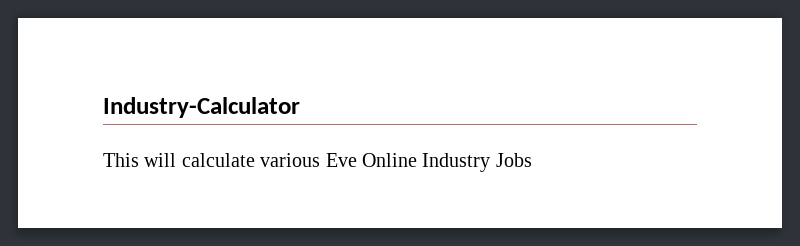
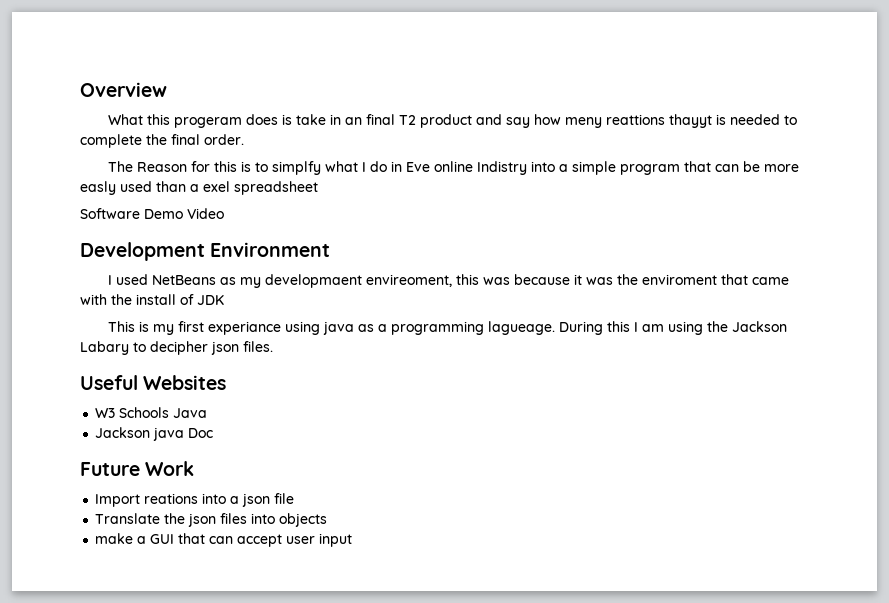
- Industry-Calculator
- This will calculate various Eve Online Industry Jobs
+ Overview
+ What this progeram does is take in an final T2 product and say how meny reattions thayyt is needed to complete the final order.
+ The Reason for this is to simplfy what I do in Eve online Indistry into a simple program that can be more easly used than a exel spreadsheet
+ Software Demo Video
+ Development Environment
+ I used NetBeans as my developmaent envireoment, this was because it was the enviroment that came with the install of JDK
+ This is my first experiance using java as a programming lagueage. During this I am using the Jackson Labary to decipher json files.
+ Useful Websites
+ W3 Schools Java
+ Jackson java Doc
+ Future Work
+ Import reations into a json file
+ Translate the json files into objects
+ make a GUI that can accept user input

